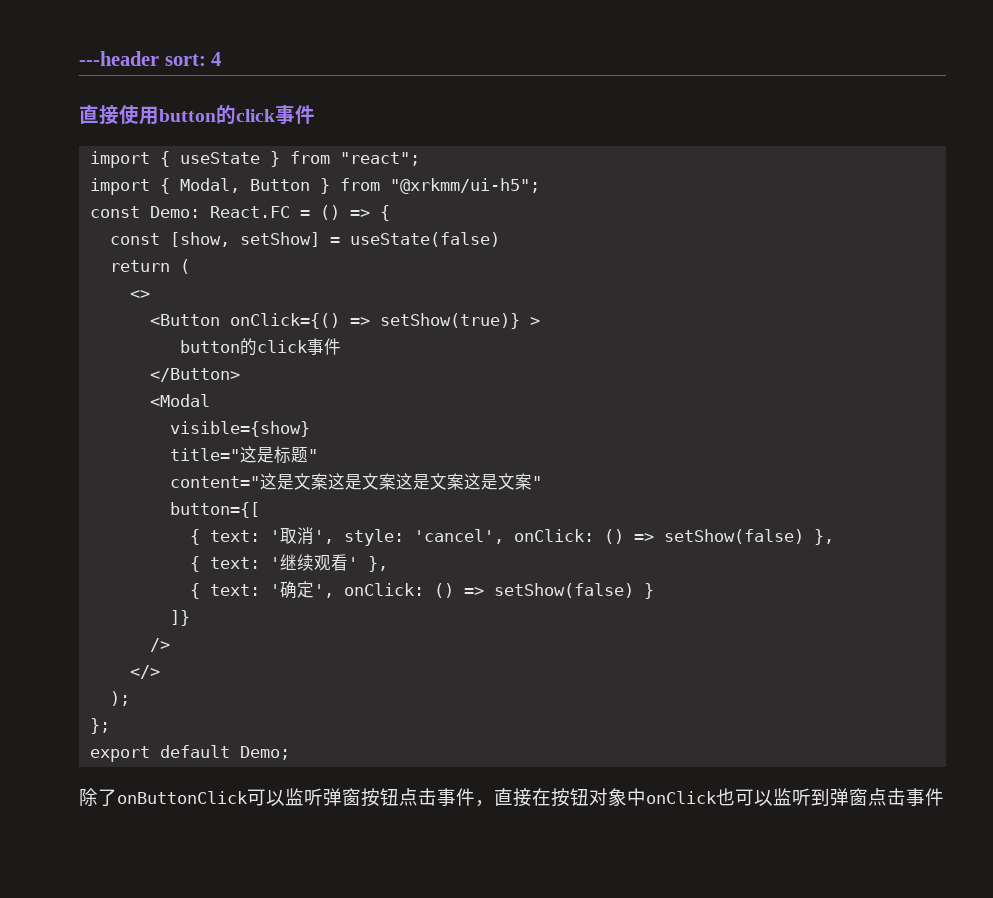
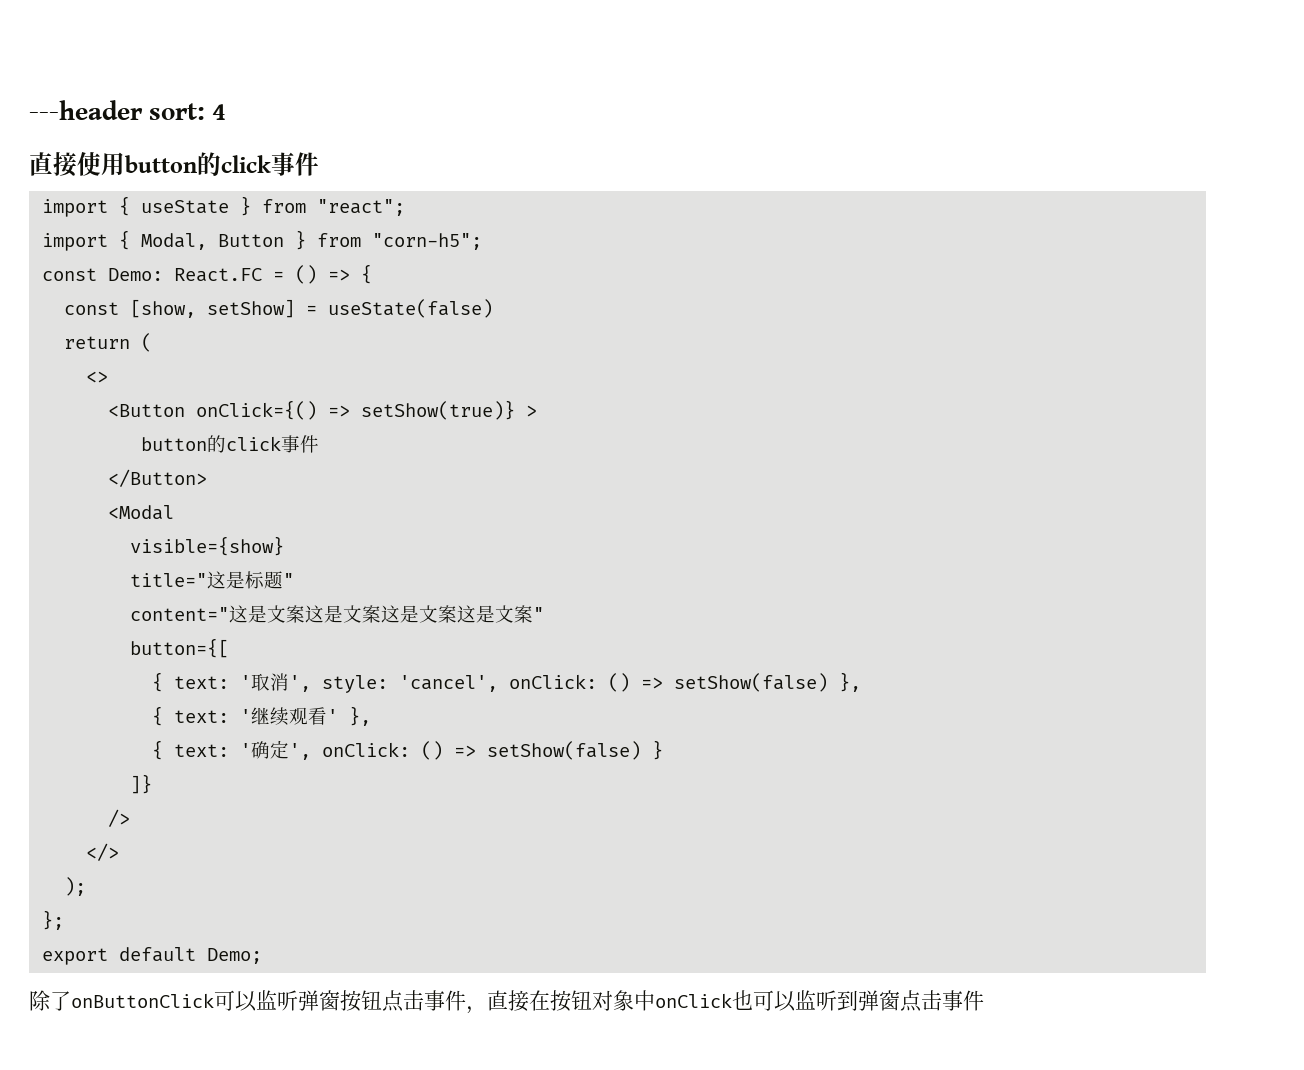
- import { Modal, Button } from "@xrkmm/ui-h5";
+ import { Modal, Button } from "corn-h5";

